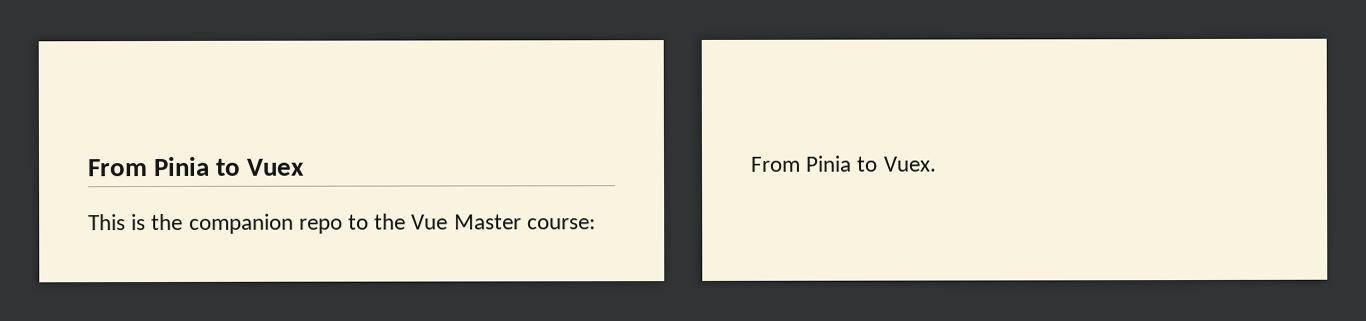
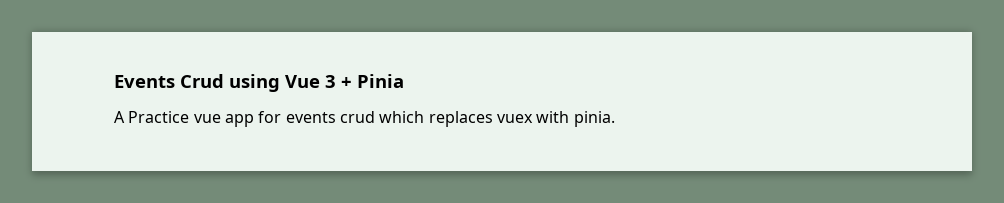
- From Pinia to Vuex
- This is the companion repo to the Vue Master course: From Pinia to Vuex.
+ Events Crud using Vue 3 + Pinia
+ A Practice vue app for events crud which replaces vuex with pinia.

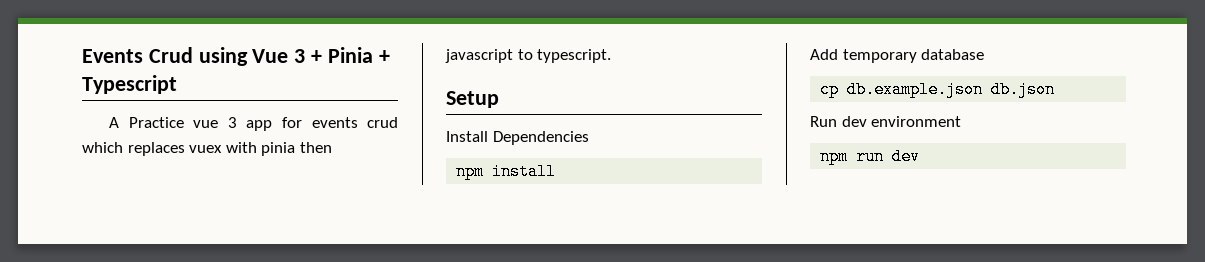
- Events Crud using Vue 3 + Pinia
+ Events Crud using Vue 3 + Pinia + Typescript
- A Practice vue app for events crud which replaces vuex with pinia.
+ A Practice vue 3 app for events crud which replaces vuex with pinia then javascript to typescript.
+ Setup
+ Install Dependencies
+ npm install
+ Add temporary database
+ cp db.example.json db.json
+ Run dev environment
+ npm run dev

